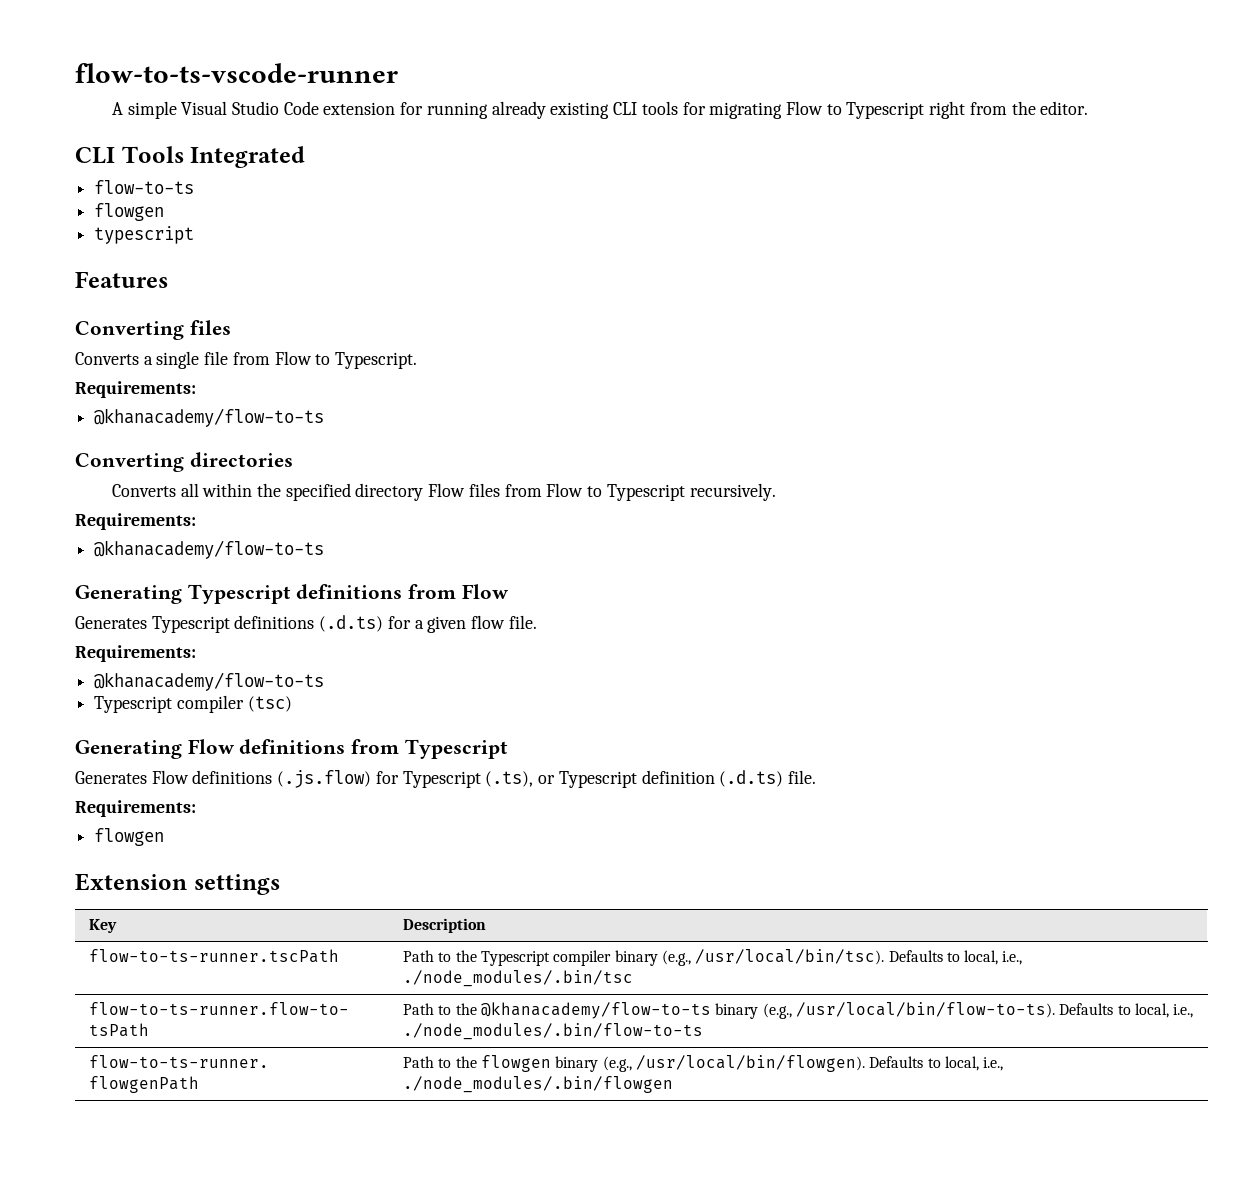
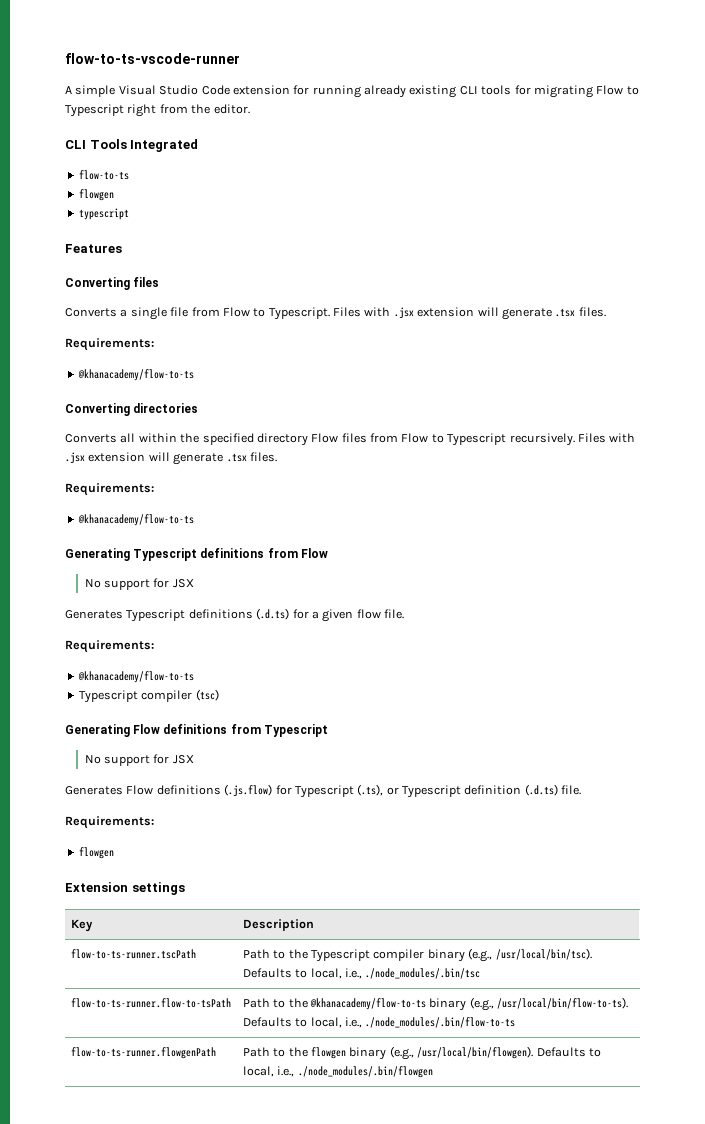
- Converts a single file from Flow to Typescript.
+ Converts a single file from Flow to Typescript. Files with .jsx extension will generate .tsx files.
- Converts all within the specified directory Flow files from Flow to Typescript recursively.
+ Converts all within the specified directory Flow files from Flow to Typescript recursively. Files with .jsx extension will generate .tsx files.
  Generating Typescript definitions from Flow
+ No support for JSX
  Generating Flow definitions from Typescript
+ No support for JSX

